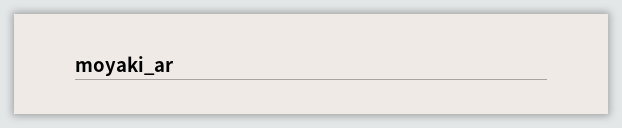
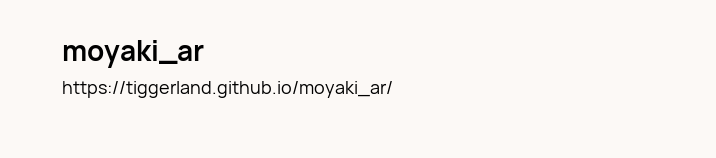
+ https://tiggerland.github.io/moyaki_ar/

